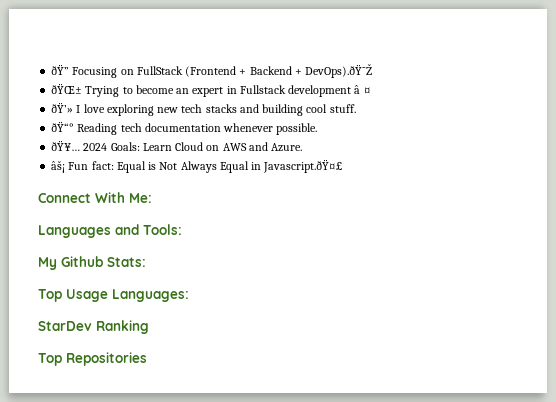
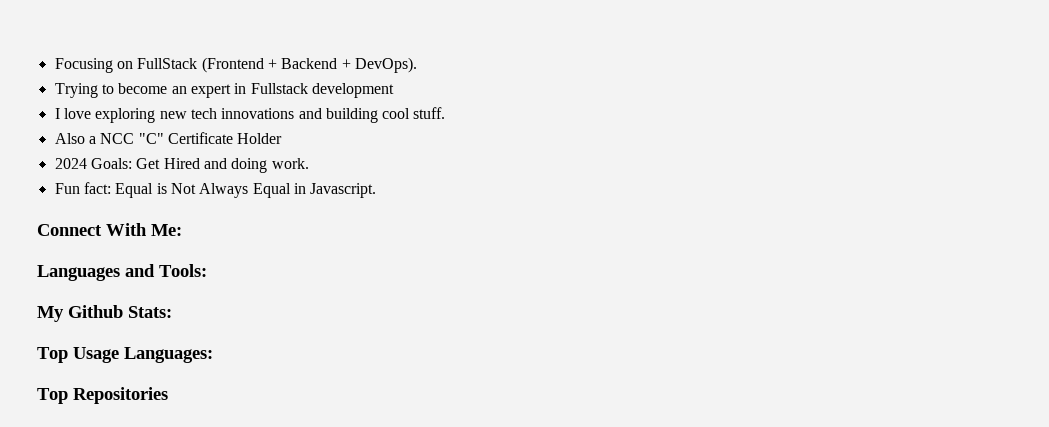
- ðŸ” Focusing on FullStack (Frontend + Backend + DevOps).ðŸ˜Ž
- ðŸŒ± Trying to become an expert in Fullstack development â ¤
- ðŸ’» I love exploring new tech stacks and building cool stuff.
+ Focusing on FullStack (Frontend + Backend + DevOps).
+ Trying to become an expert in Fullstack development
+ I love exploring new tech innovations and building cool stuff.
- ðŸ“° Reading tech documentation whenever possible.
- ðŸ¥… 2024 Goals: Learn Cloud on AWS and Azure.
- âš¡ Fun fact: Equal is Not Always Equal in Javascript.ðŸ¤£
+ Also a NCC "C" Certificate Holder
+ 2024 Goals: Get Hired and doing work.
+ Fun fact: Equal is Not Always Equal in Javascript.
- StarDev Ranking

